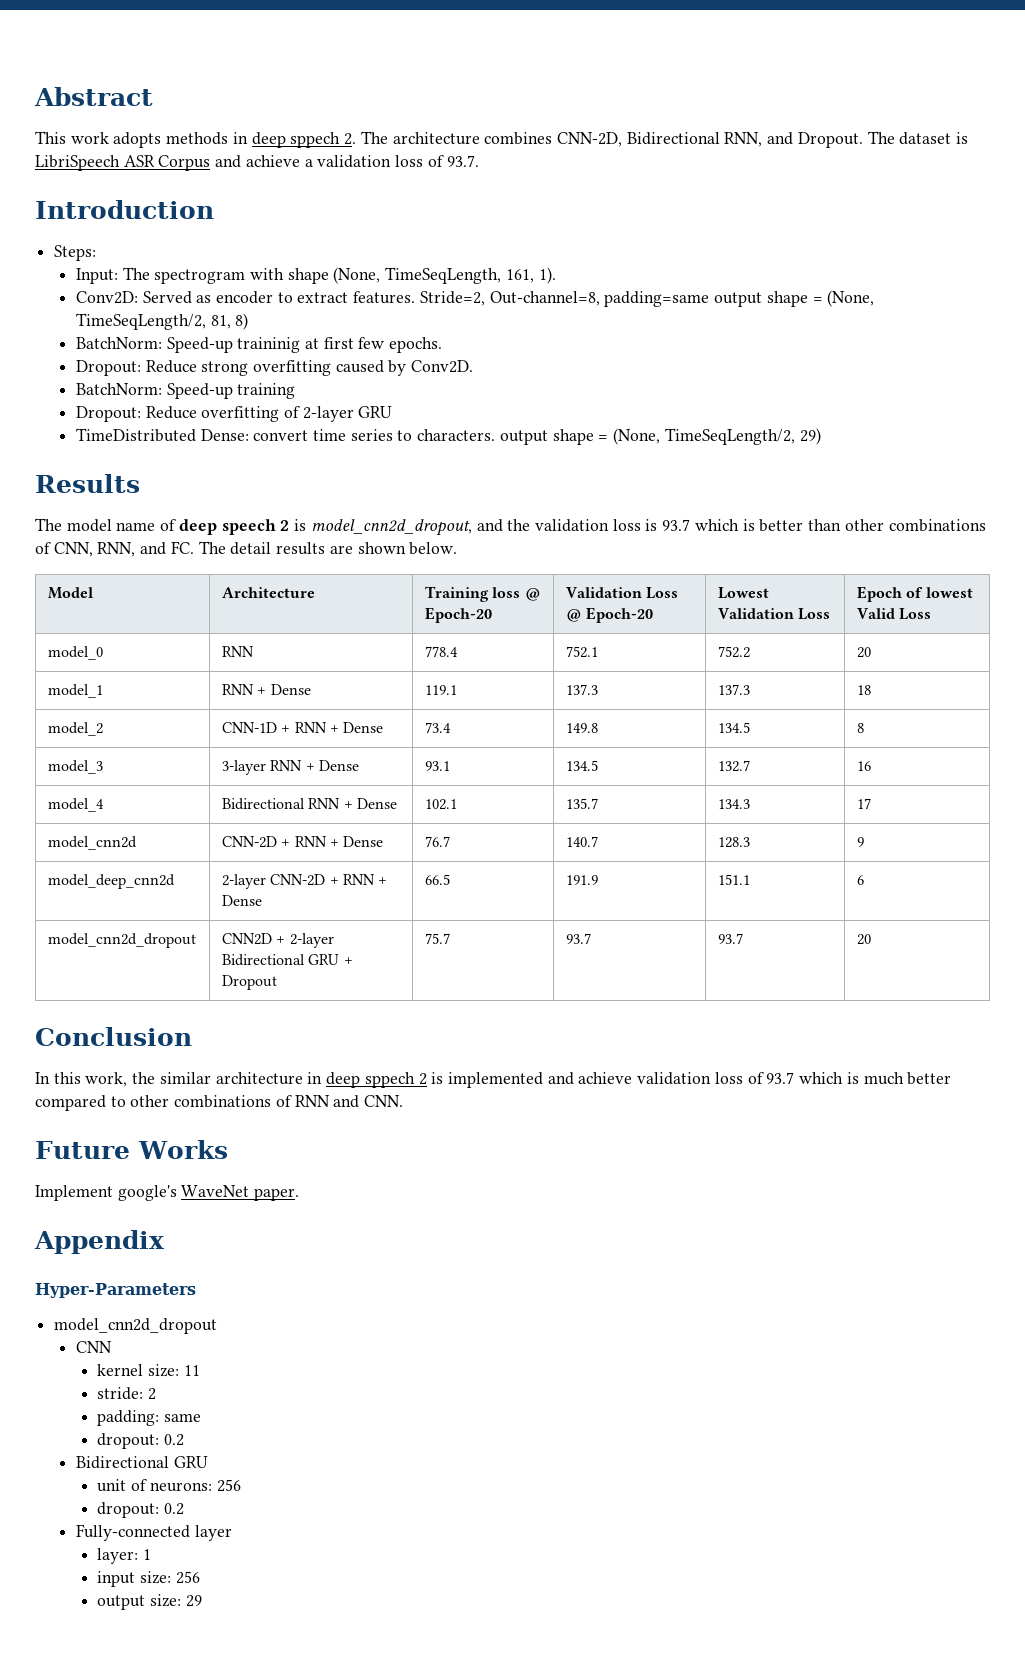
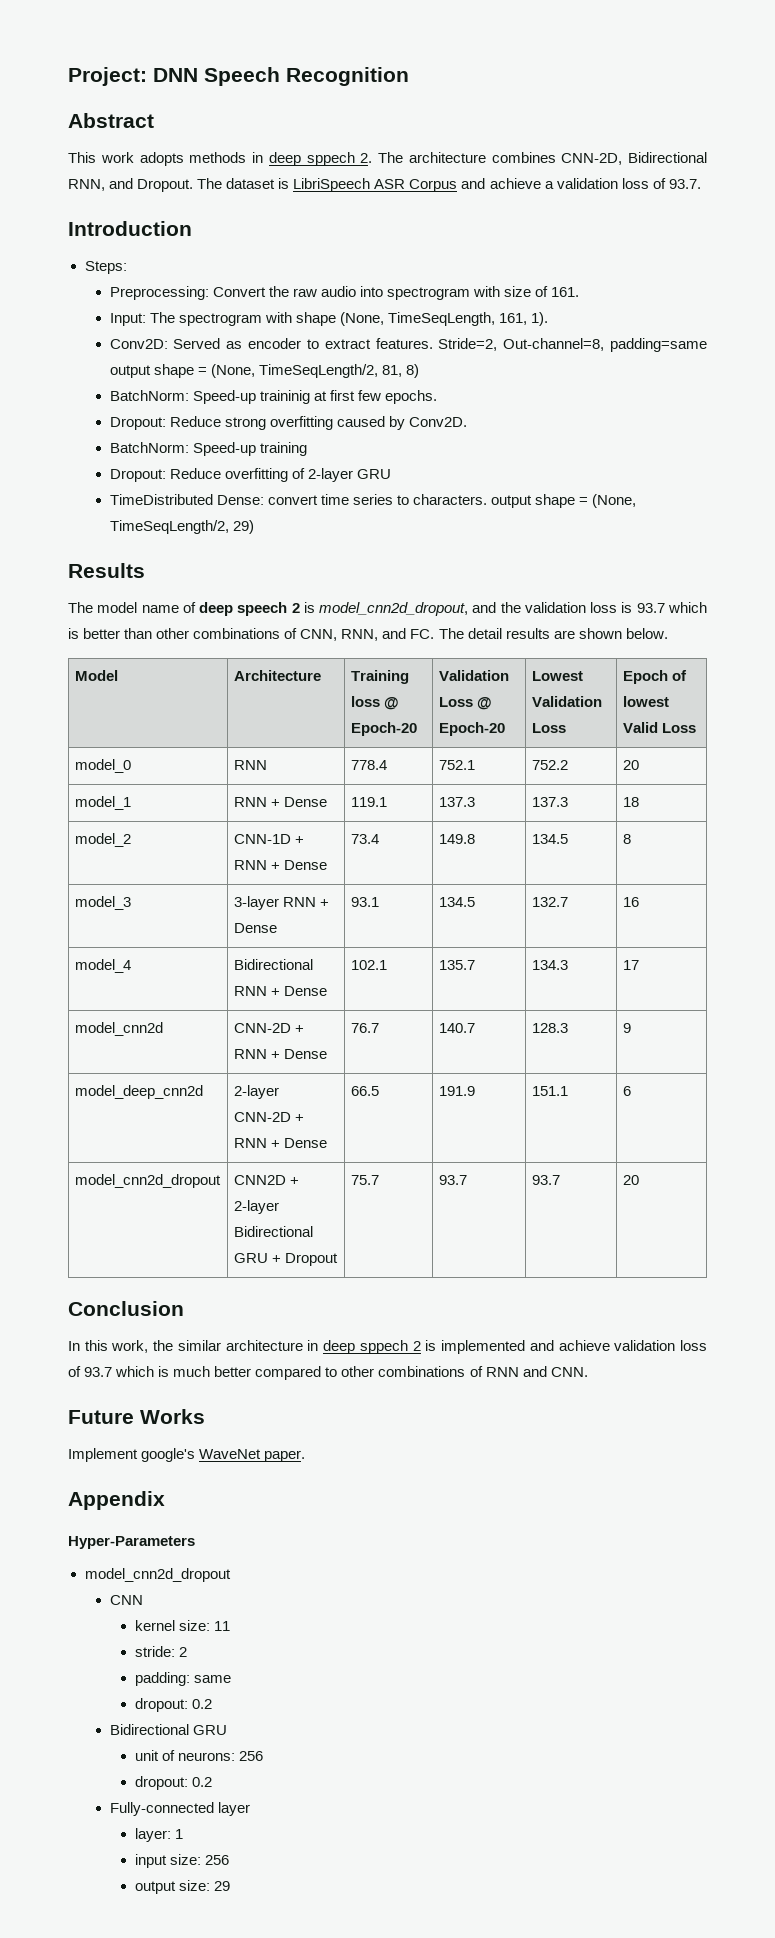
+ Project: DNN Speech Recognition
+ Preprocessing: Convert the raw audio into spectrogram with size of 161.

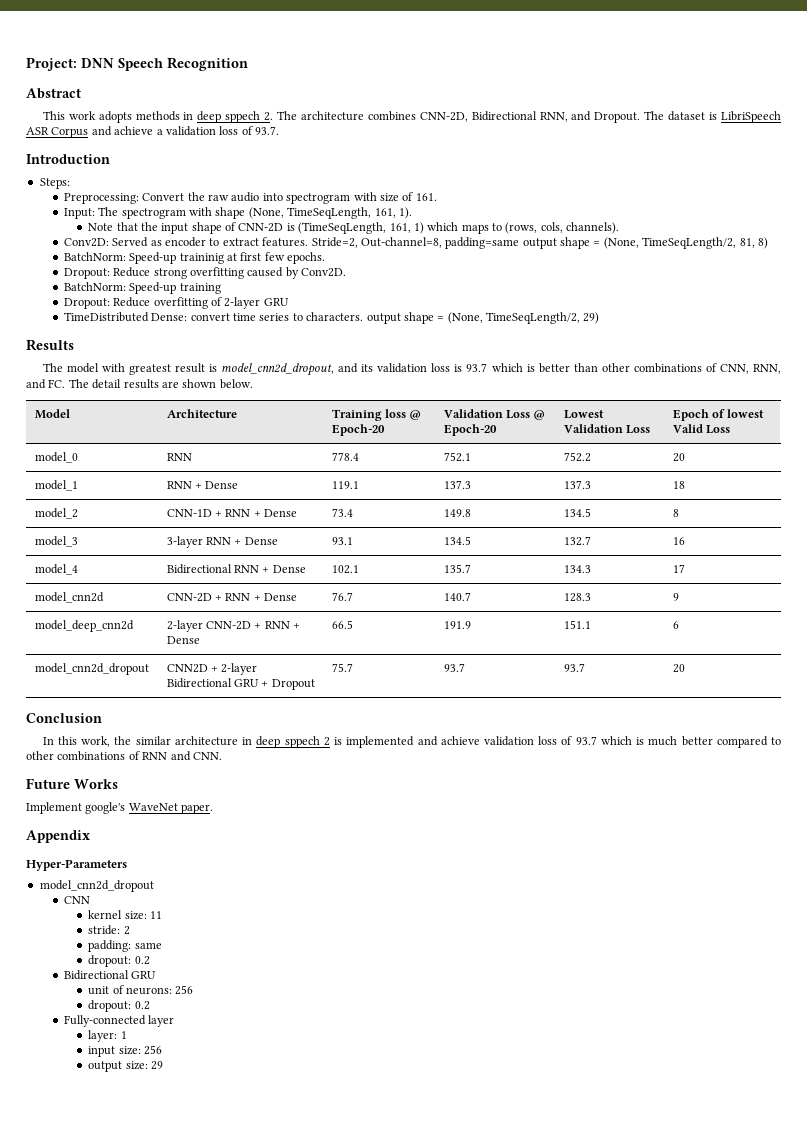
+ Note that the input shape of CNN-2D is (TimeSeqLength, 161, 1) which maps to (rows, cols, channels).
- The model name of deep speech 2 is model_cnn2d_dropout, and the validation loss is 93.7 which is better than other combinations of CNN, RNN, and FC. The detail results are shown below.
+ The model with greatest result is model_cnn2d_dropout, and its validation loss is 93.7 which is better than other combinations of CNN, RNN, and FC. The detail results are shown below.

